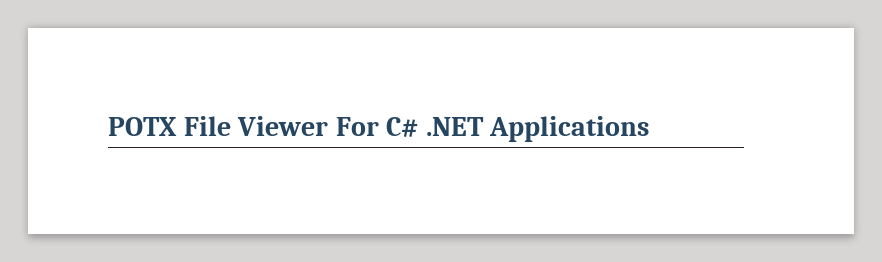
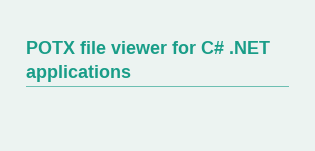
- POTX File Viewer For C# .NET Applications
+ POTX file viewer for C# .NET applications

